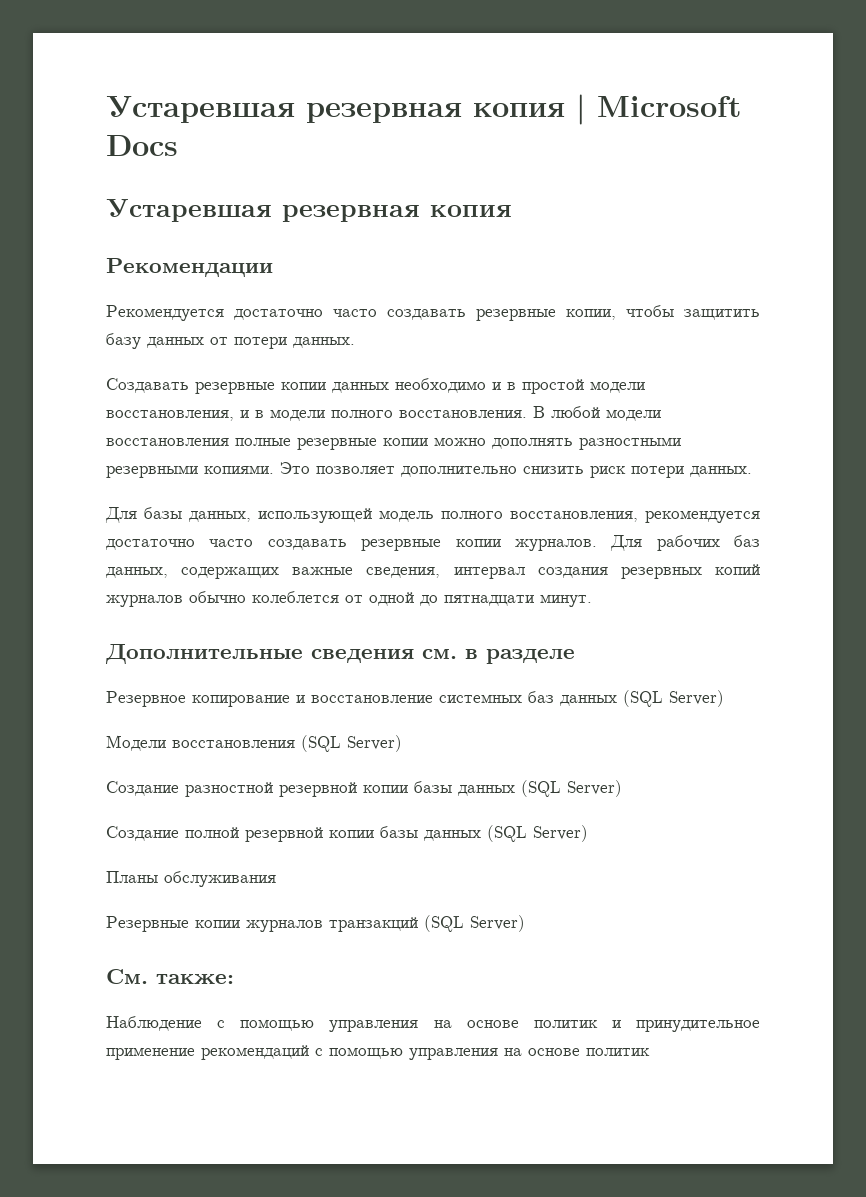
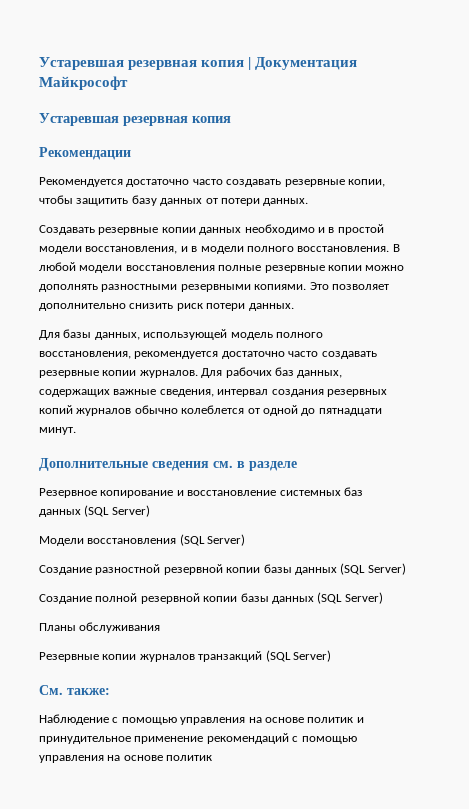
- Устаревшая резервная копия | Microsoft Docs
+ Устаревшая резервная копия | Документация Майкрософт

